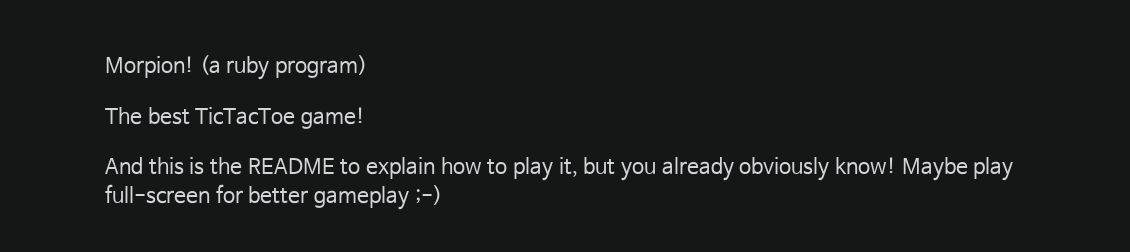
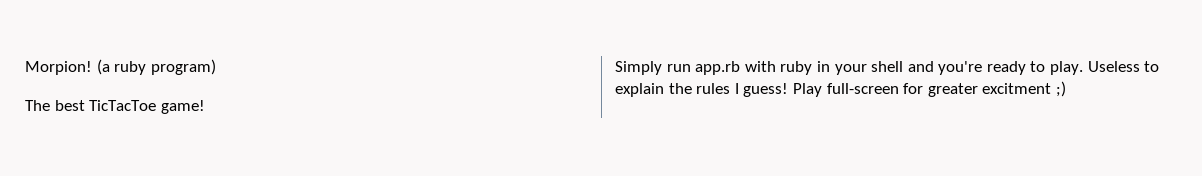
- And this is the README to explain how to play it, but you already obviously know! Maybe play full-screen for better gameplay ;-)
+ Simply run app.rb with ruby in your shell and you're ready to play. Useless to explain the rules I guess! Play full-screen for greater excitment ;)

